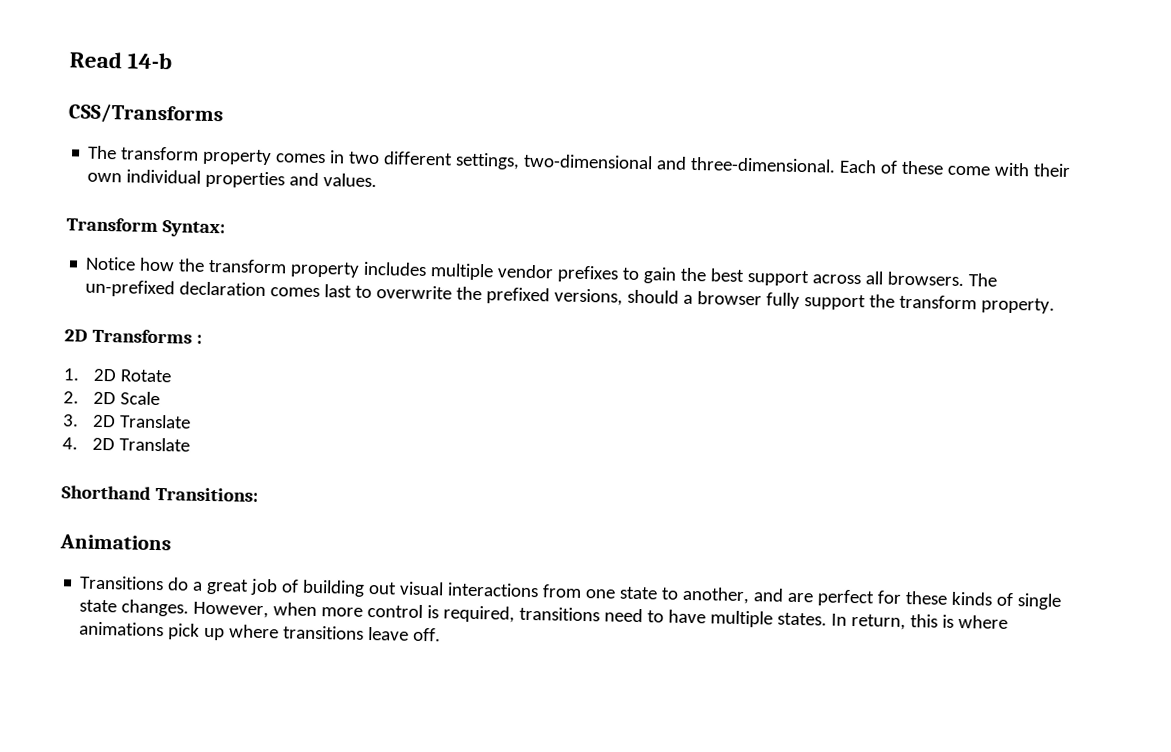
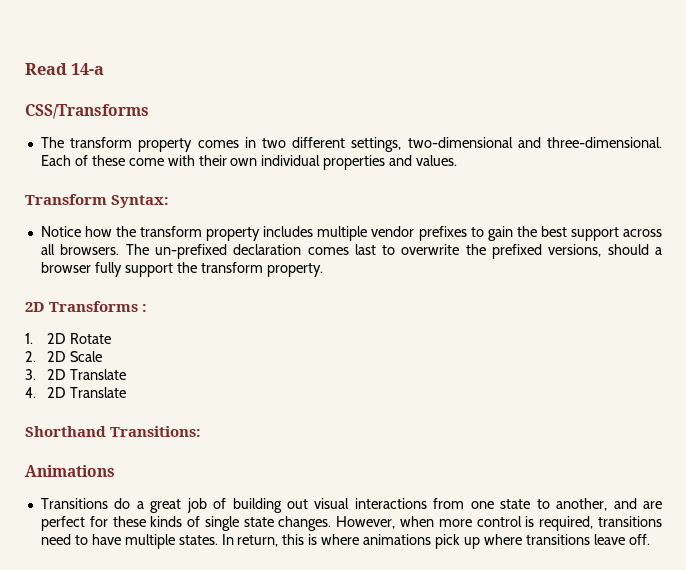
- Read 14-b
+ Read 14-a

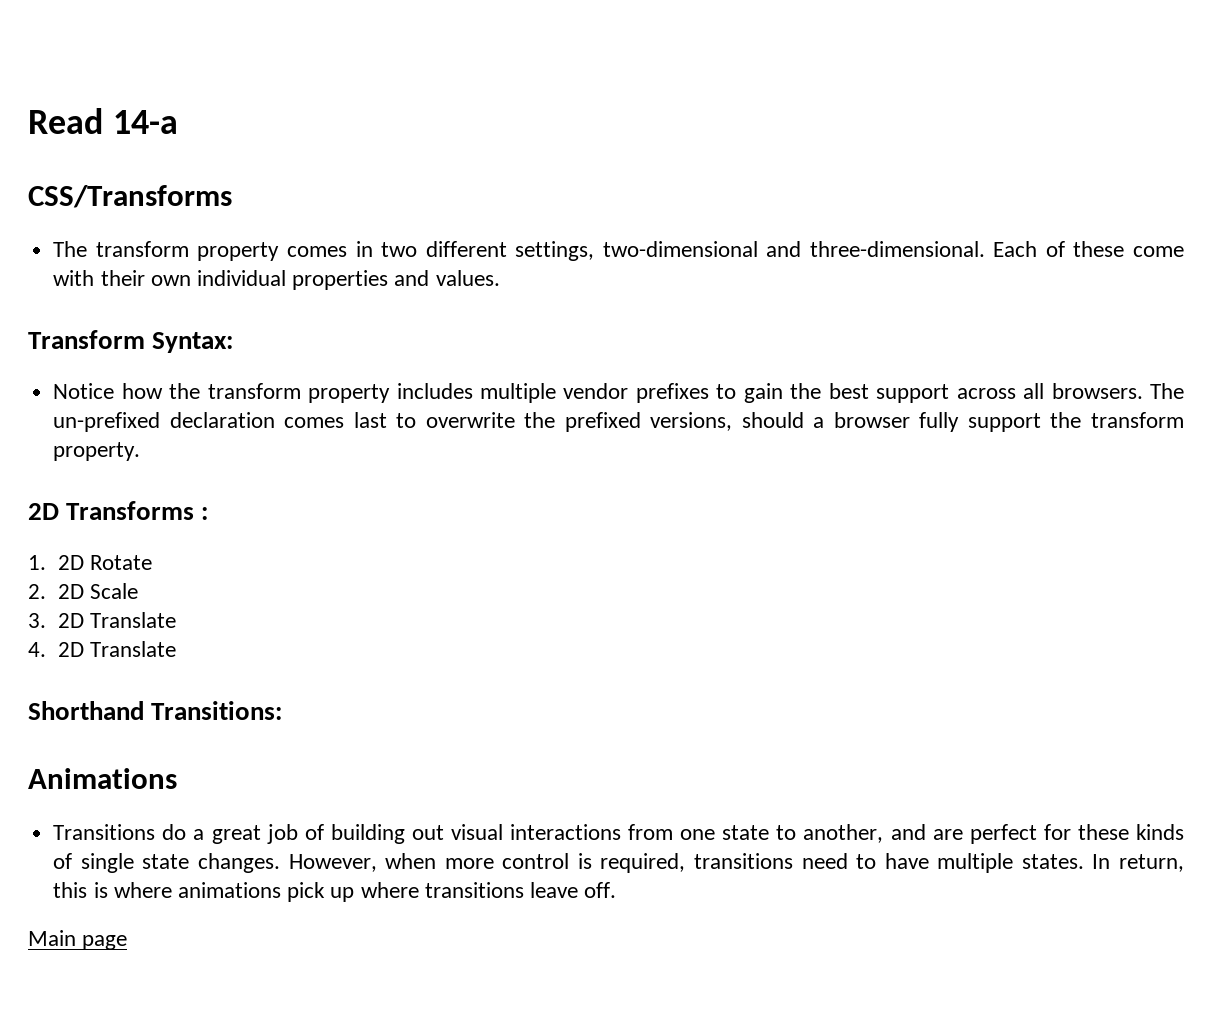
+ Main page

